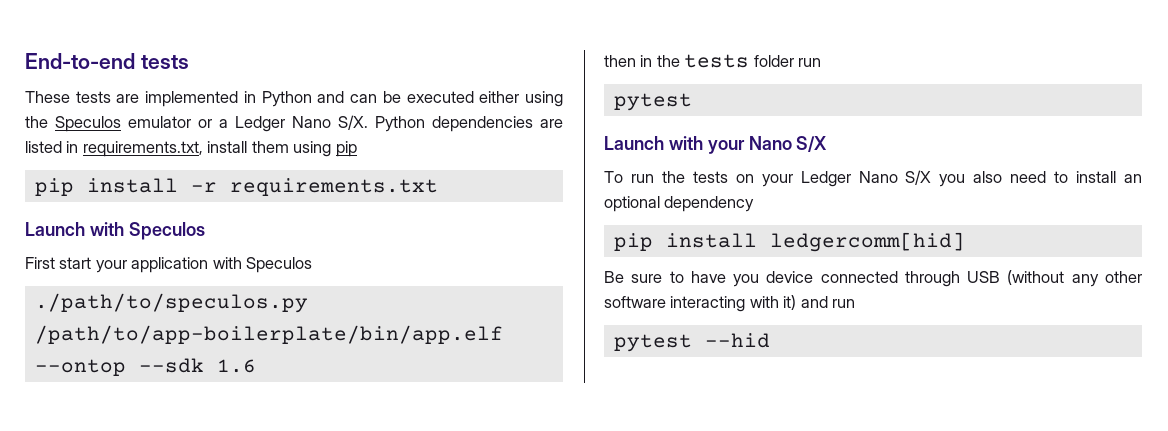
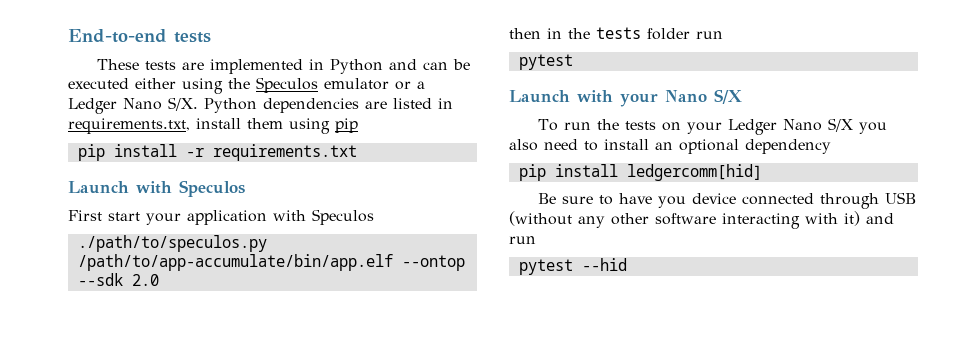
- ./path/to/speculos.py /path/to/app-boilerplate/bin/app.elf --ontop --sdk 1.6
+ ./path/to/speculos.py /path/to/app-accumulate/bin/app.elf --ontop --sdk 2.0

